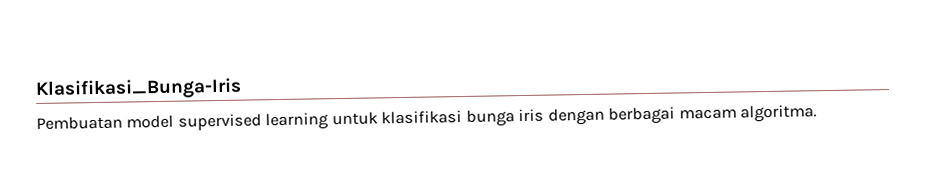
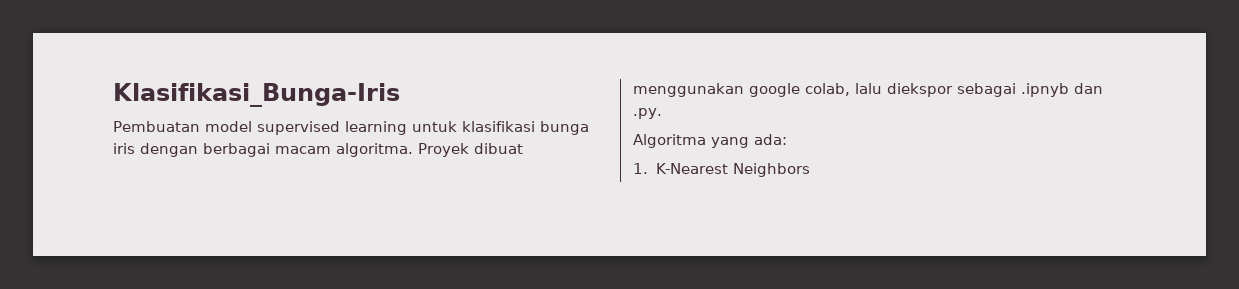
+ Proyek dibuat menggunakan google colab, lalu diekspor sebagai .ipnyb dan .py.
+ Algoritma yang ada:
+ 1. K-Nearest Neighbors

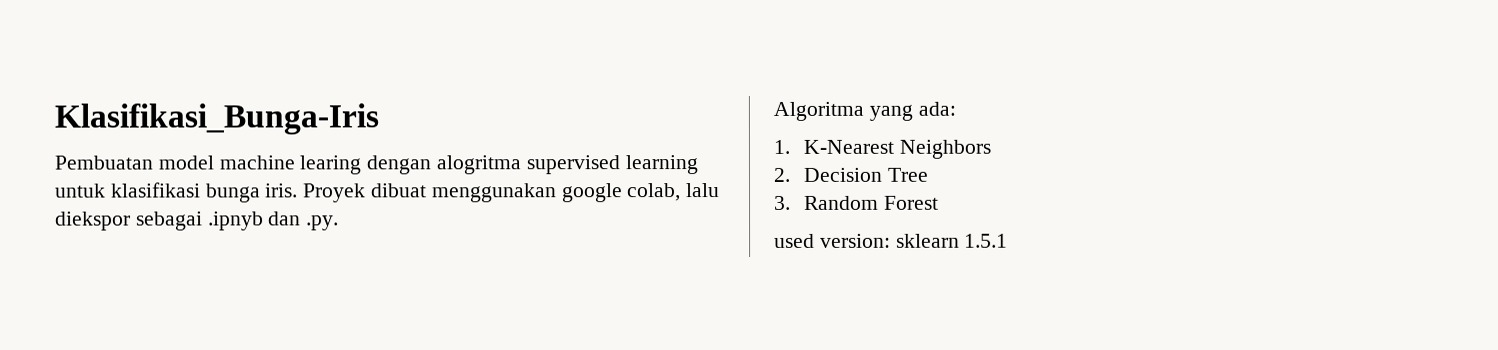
- Pembuatan model supervised learning untuk klasifikasi bunga iris dengan berbagai macam algoritma.
+ Pembuatan model machine learing dengan alogritma supervised learning untuk klasifikasi bunga iris.
+ 2. Decision Tree
+ 3. Random Forest
+ used version: sklearn 1.5.1

